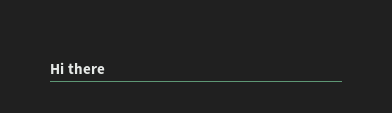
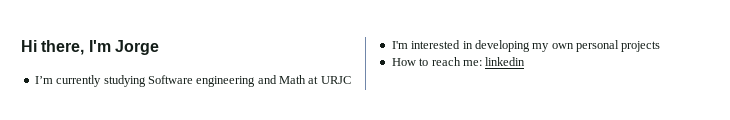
- Hi there
+ Hi there, I'm Jorge
+ I’m currently studying Software engineering and Math at URJC
+ I'm interested in developing my own personal projects
+ How to reach me: linkedin

